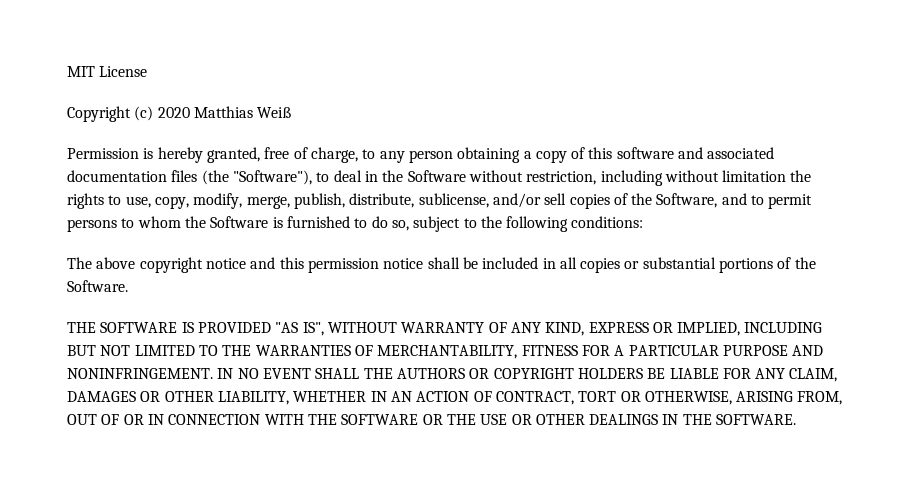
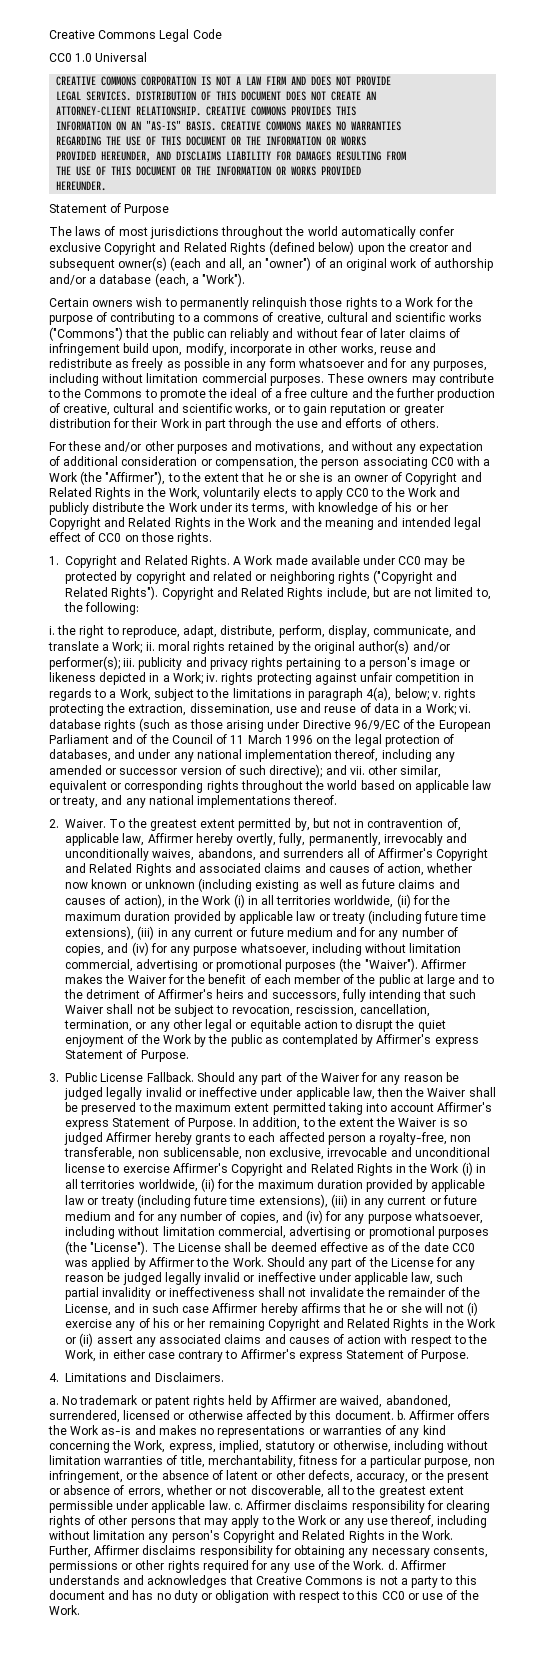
- MIT License
- Copyright (c) 2020 Matthias Weiß
- Permission is hereby granted, free of charge, to any person obtaining a copy of this software and associated documentation files (the "Software"), to deal in the Software without restriction, including without limitation the rights to use, copy, modify, merge, publish, distribute, sublicense, and/or sell copies of the Software, and to permit persons to whom the Software is furnished to do so, subject to the following conditions:
- The above copyright notice and this permission notice shall be included in all copies or substantial portions of the Software.
- THE SOFTWARE IS PROVIDED "AS IS", WITHOUT WARRANTY OF ANY KIND, EXPRESS OR IMPLIED, INCLUDING BUT NOT LIMITED TO THE WARRANTIES OF MERCHANTABILITY, FITNESS FOR A PARTICULAR PURPOSE AND NONINFRINGEMENT. IN NO EVENT SHALL THE AUTHORS OR COPYRIGHT HOLDERS BE LIABLE FOR ANY CLAIM, DAMAGES OR OTHER LIABILITY, WHETHER IN AN ACTION OF CONTRACT, TORT OR OTHERWISE, ARISING FROM, OUT OF OR IN CONNECTION WITH THE SOFTWARE OR THE USE OR OTHER DEALINGS IN THE SOFTWARE.
+ Creative Commons Legal Code
+ CC0 1.0 Universal
+ CREATIVE COMMONS CORPORATION IS NOT A LAW FIRM AND DOES NOT PROVIDE
+ LEGAL SERVICES. DISTRIBUTION OF THIS DOCUMENT DOES NOT CREATE AN
+ ATTORNEY-CLIENT RELATIONSHIP. CREATIVE COMMONS PROVIDES THIS
+ INFORMATION ON AN "AS-IS" BASIS. CREATIVE COMMONS MAKES NO WARRANTIES
+ REGARDING THE USE OF THIS DOCUMENT OR THE INFORMATION OR WORKS
+ PROVIDED HEREUNDER, AND DISCLAIMS LIABILITY FOR DAMAGES RESULTING FROM
+ THE USE OF THIS DOCUMENT OR THE INFORMATION OR WORKS PROVIDED
+ HEREUNDER.
+ Statement of Purpose
+ The laws of most jurisdictions throughout the world automatically confer exclusive Copyright and Related Rights (defined below) upon the creator and subsequent owner(s) (each and all, an "owner") of an original work of authorship and/or a database (each, a "Work").
+ Certain owners wish to permanently relinquish those rights to a Work for the purpose of contributing to a commons of creative, cultural and scientific works ("Commons") that the public can reliably and without fear of later claims of infringement build upon, modify, incorporate in other works, reuse and redistribute as freely as possible in any form whatsoever and for any purposes, including without limitation commercial purposes. These owners may contribute to the Commons to promote the ideal of a free culture and the further production of creative, cultural and scientific works, or to gain reputation or greater distribution for their Work in part through the use and efforts of others.
+ For these and/or other purposes and motivations, and without any expectation of additional consideration or compensation, the person associating CC0 with a Work (the "Affirmer"), to the extent that he or she is an owner of Copyright and Related Rights in the Work, voluntarily elects to apply CC0 to the Work and publicly distribute the Work under its terms, with knowledge of his or her Copyright and Related Rights in the Work and the meaning and intended legal effect of CC0 on those rights.
+ 1. Copyright and Related Rights. A Work made available under CC0 may be protected by copyright and related or neighboring rights ("Copyright and Related Rights"). Copyright and Related Rights include, but are not limited to, the following:
+ i. the right to reproduce, adapt, distribute, perform, display, communicate, and translate a Work; ii. moral rights retained by the original author(s) and/or performer(s); iii. publicity and privacy rights pertaining to a person's image or likeness depicted in a Work; iv. rights protecting against unfair competition in regards to a Work, subject to the limitations in paragraph 4(a), below; v. rights protecting the extraction, dissemination, use and reuse of data in a Work; vi. database rights (such as those arising under Directive 96/9/EC of the European Parliament and of the Council of 11 March 1996 on the legal protection of databases, and under any national implementation thereof, including any amended or successor version of such directive); and vii. other similar, equivalent or corresponding rights throughout the world based on applicable law or treaty, and any national implementations thereof.
+ 2. Waiver. To the greatest extent permitted by, but not in contravention of, applicable law, Affirmer hereby overtly, fully, permanently, irrevocably and unconditionally waives, abandons, and surrenders all of Affirmer's Copyright and Related Rights and associated claims and causes of action, whether now known or unknown (including existing as well as future claims and causes of action), in the Work (i) in all territories worldwide, (ii) for the maximum duration provided by applicable law or treaty (including future time extensions), (iii) in any current or future medium and for any number of copies, and (iv) for any purpose whatsoever, including without limitation commercial, advertising or promotional purposes (the "Waiver"). Affirmer makes the Waiver for the benefit of each member of the public at large and to the detriment of Affirmer's heirs and successors, fully intending that such Waiver shall not be subject to revocation, rescission, cancellation, termination, or any other legal or equitable action to disrupt the quiet enjoyment of the Work by the public as contemplated by Affirmer's express Statement of Purpose.
+ 3. Public License Fallback. Should any part of the Waiver for any reason be judged legally invalid or ineffective under applicable law, then the Waiver shall be preserved to the maximum extent permitted taking into account Affirmer's express Statement of Purpose. In addition, to the extent the Waiver is so judged Affirmer hereby grants to each affected person a royalty-free, non transferable, non sublicensable, non exclusive, irrevocable and unconditional license to exercise Affirmer's Copyright and Related Rights in the Work (i) in all territories worldwide, (ii) for the maximum duration provided by applicable law or treaty (including future time extensions), (iii) in any current or future medium and for any number of copies, and (iv) for any purpose whatsoever, including without limitation commercial, advertising or promotional purposes (the "License"). The License shall be deemed effective as of the date CC0 was applied by Affirmer to the Work. Should any part of the License for any reason be judged legally invalid or ineffective under applicable law, such partial invalidity or ineffectiveness shall not invalidate the remainder of the License, and in such case Affirmer hereby affirms that he or she will not (i) exercise any of his or her remaining Copyright and Related Rights in the Work or (ii) assert any associated claims and causes of action with respect to the Work, in either case contrary to Affirmer's express Statement of Purpose.
+ 4. Limitations and Disclaimers.
+ a. No trademark or patent rights held by Affirmer are waived, abandoned, surrendered, licensed or otherwise affected by this document. b. Affirmer offers the Work as-is and makes no representations or warranties of any kind concerning the Work, express, implied, statutory or otherwise, including without limitation warranties of title, merchantability, fitness for a particular purpose, non infringement, or the absence of latent or other defects, accuracy, or the present or absence of errors, whether or not discoverable, all to the greatest extent permissible under applicable law. c. Affirmer disclaims responsibility for clearing rights of other persons that may apply to the Work or any use thereof, including without limitation any person's Copyright and Related Rights in the Work. Further, Affirmer disclaims responsibility for obtaining any necessary consents, permissions or other rights required for any use of the Work. d. Affirmer understands and acknowledges that Creative Commons is not a party to this document and has no duty or obligation with respect to this CC0 or use of the Work.

